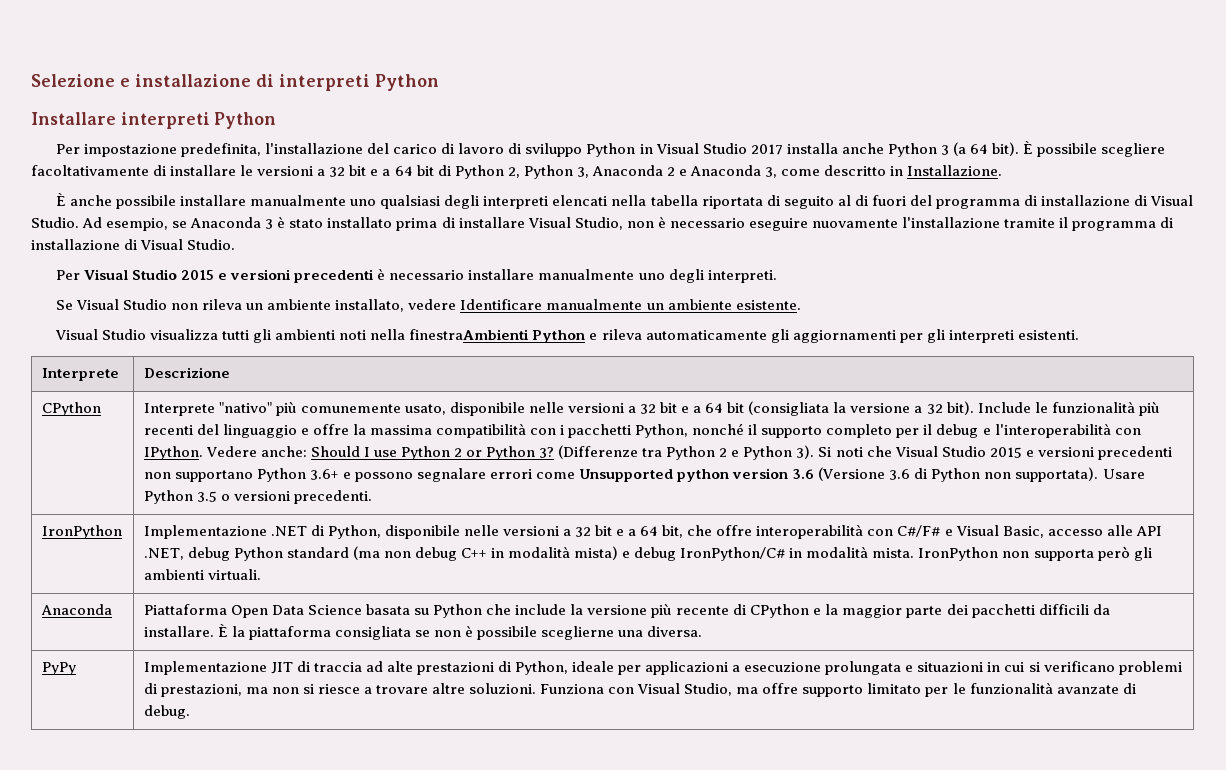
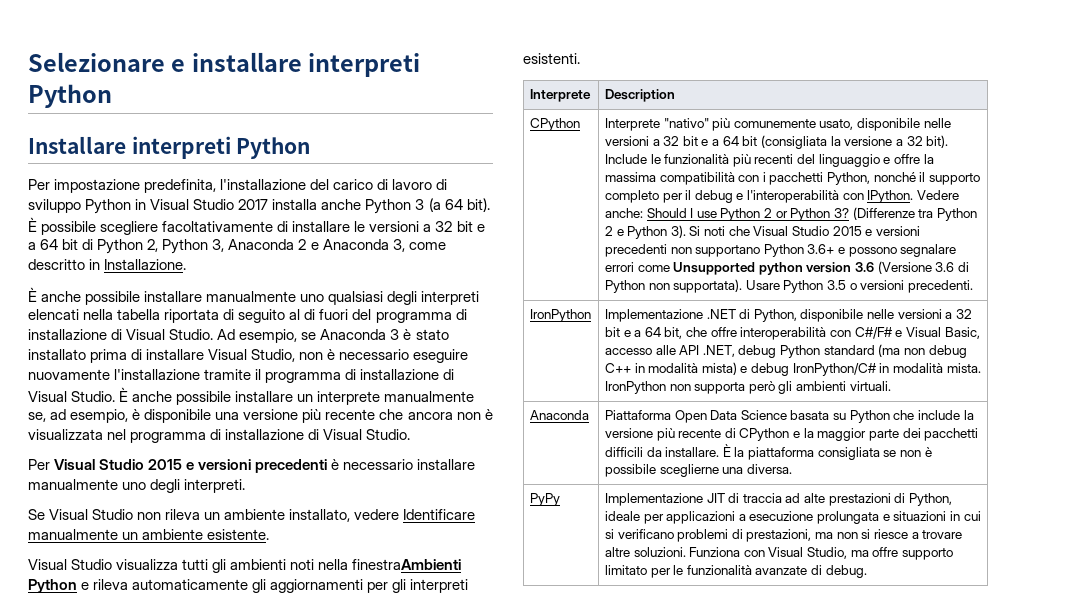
- Selezione e installazione di interpreti Python
+ Selezionare e installare interpreti Python
+ È anche possibile installare un interprete manualmente se, ad esempio, è disponibile una versione più recente che ancora non è visualizzata nel programma di installazione di Visual Studio.
- Interprete | Descrizione
+ Interprete | Description

